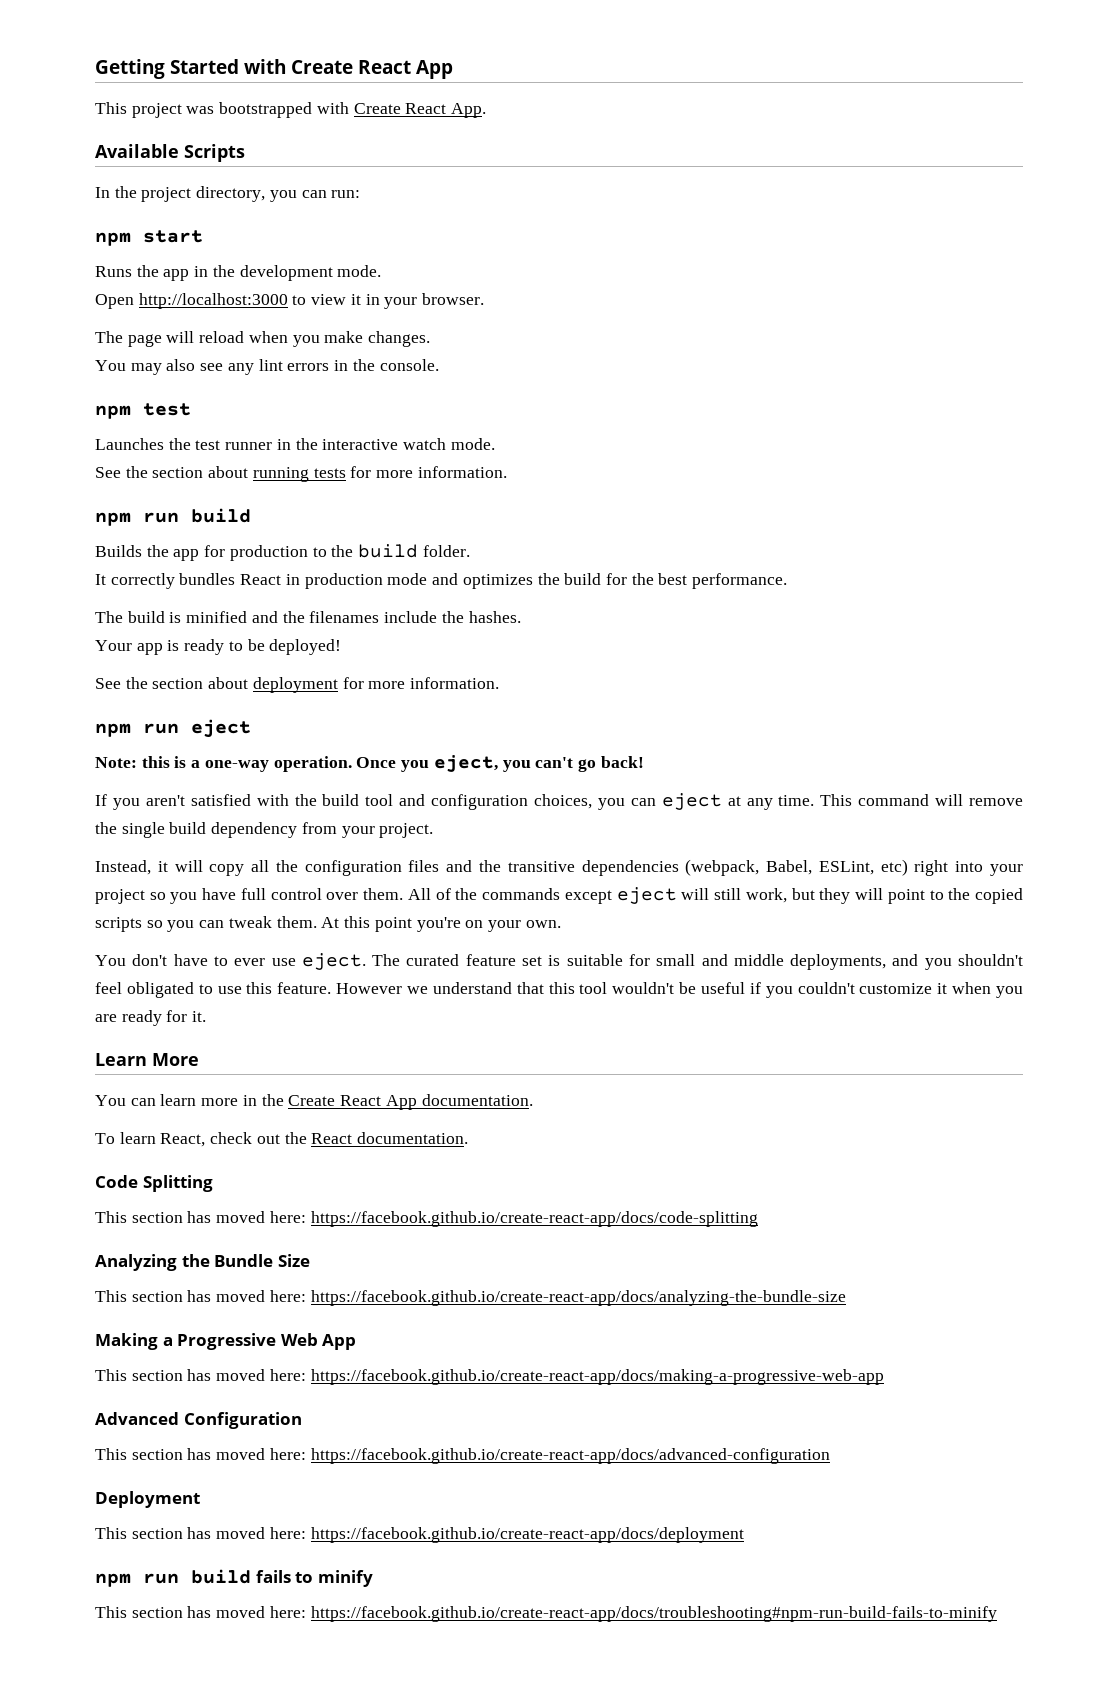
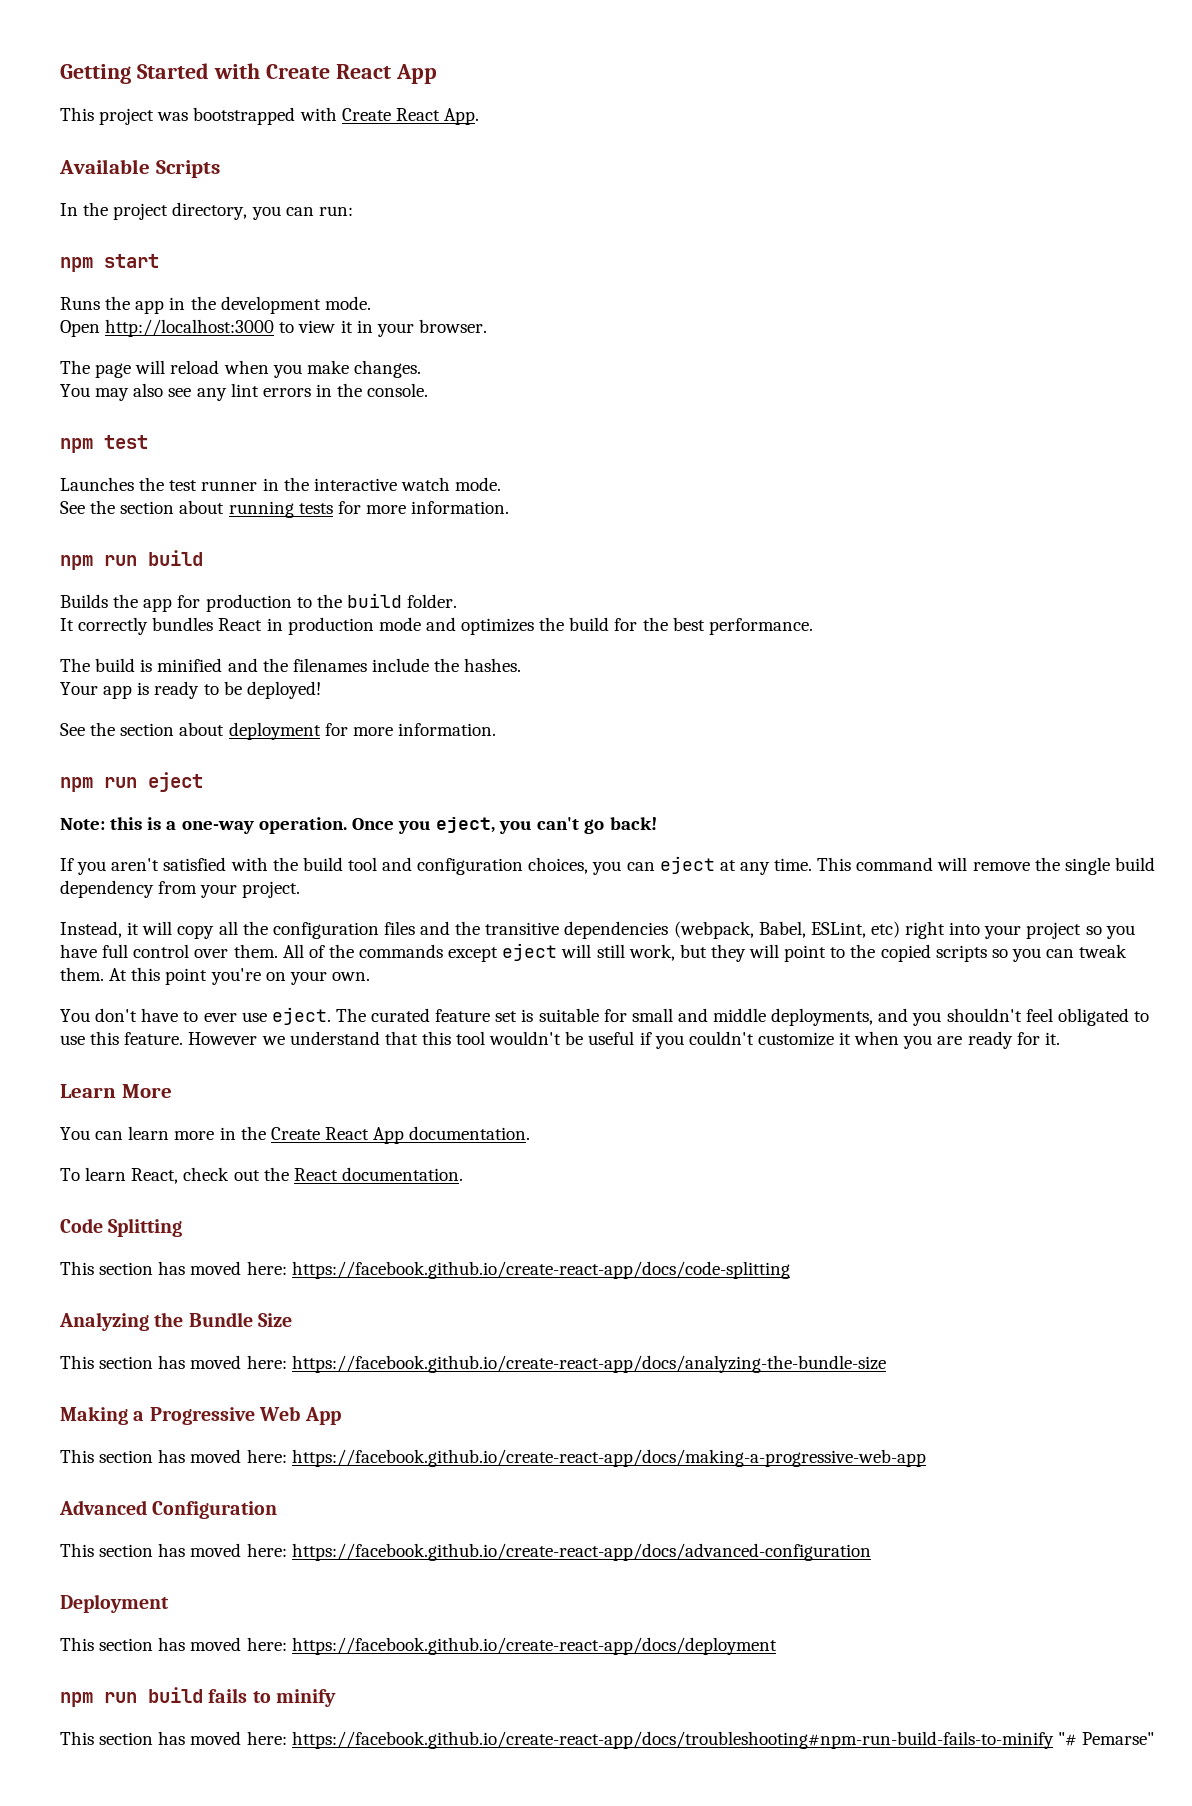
- This section has moved here: https://facebook.github.io/create-react-app/docs/troubleshooting#npm-run-build-fails-to-minify
+ This section has moved here: https://facebook.github.io/create-react-app/docs/troubleshooting#npm-run-build-fails-to-minify "# Pemarse"

